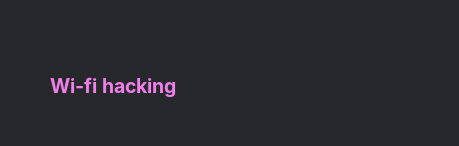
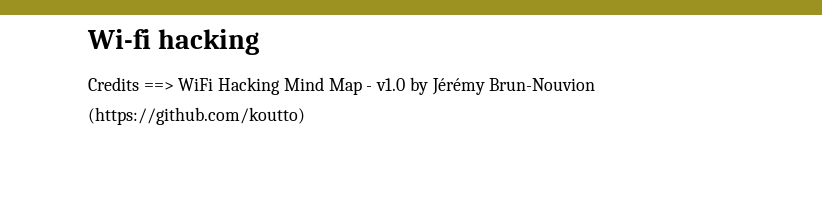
+ Credits ==> WiFi Hacking Mind Map - v1.0 by Jérémy Brun-Nouvion (https://github.com/koutto)

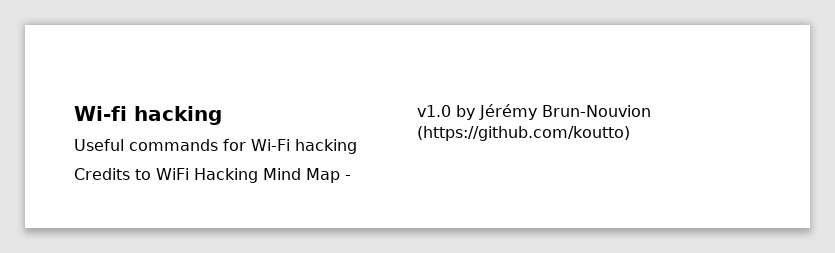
+ Useful commands for Wi-Fi hacking
- Credits ==> WiFi Hacking Mind Map - v1.0 by Jérémy Brun-Nouvion (https://github.com/koutto)
+ Credits to WiFi Hacking Mind Map - v1.0 by Jérémy Brun-Nouvion (https://github.com/koutto)

